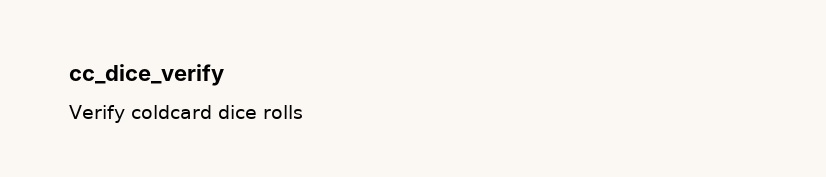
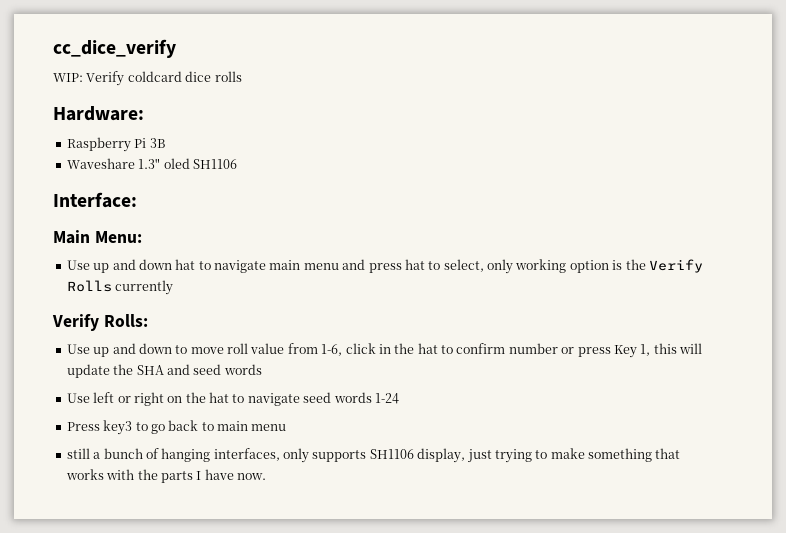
- Verify coldcard dice rolls
+ WIP: Verify coldcard dice rolls
+ Hardware:
+ Raspberry Pi 3B
+ Waveshare 1.3" oled SH1106
+ Interface:
+ Main Menu:
+ Use up and down hat to navigate main menu and press hat to select, only working option is the Verify Rolls currently
+ Verify Rolls:
+ Use up and down to move roll value from 1-6, click in the hat to confirm number or press Key 1, this will update the SHA and seed words
+ Use left or right on the hat to navigate seed words 1-24
+ Press key3 to go back to main menu
+ still a bunch of hanging interfaces, only supports SH1106 display, just trying to make something that works with the parts I have now.

